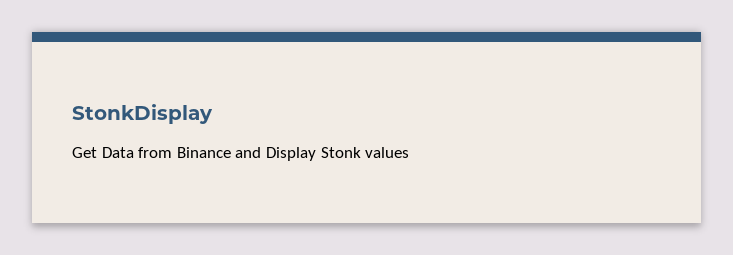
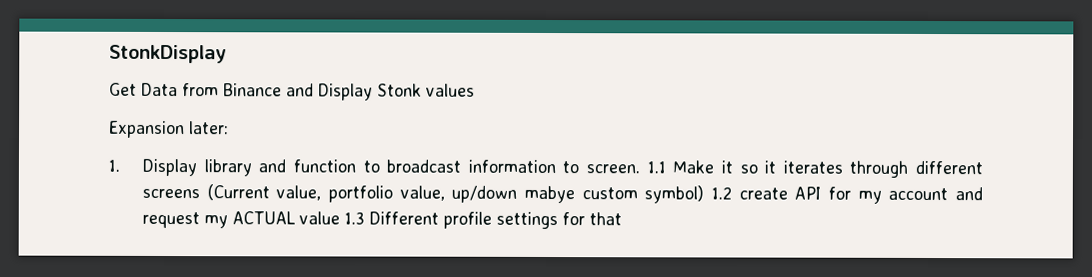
+ Expansion later:
+ 1. Display library and function to broadcast information to screen. 1.1 Make it so it iterates through different screens (Current value, portfolio value, up/down mabye custom symbol) 1.2 create API for my account and request my ACTUAL value 1.3 Different profile settings for that

